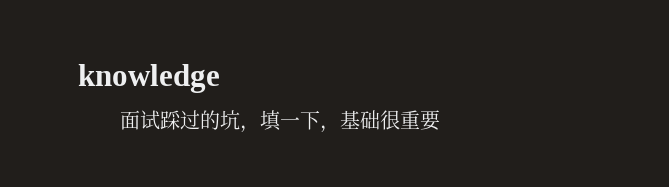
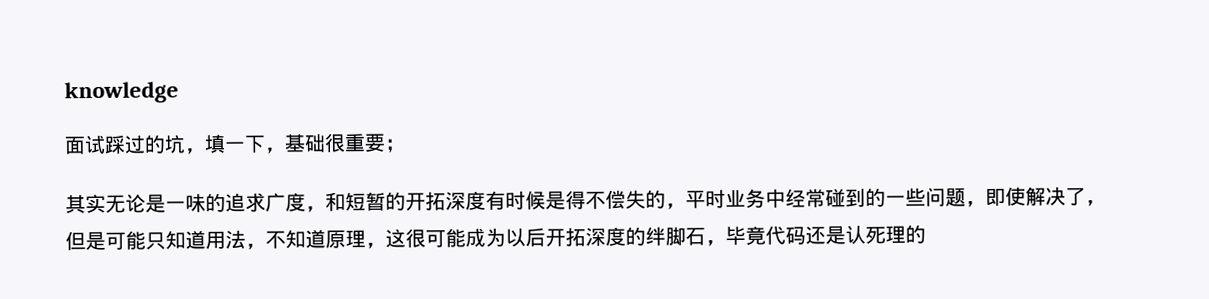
- 面试踩过的坑，填一下，基础很重要
+ 面试踩过的坑，填一下，基础很重要；
+ 其实无论是一味的追求广度，和短暂的开拓深度有时候是得不偿失的，平时业务中经常碰到的一些问题，即使解决了，但是可能只知道用法，不知道原理，这很可能成为以后开拓深度的绊脚石，毕竟代码还是认死理的

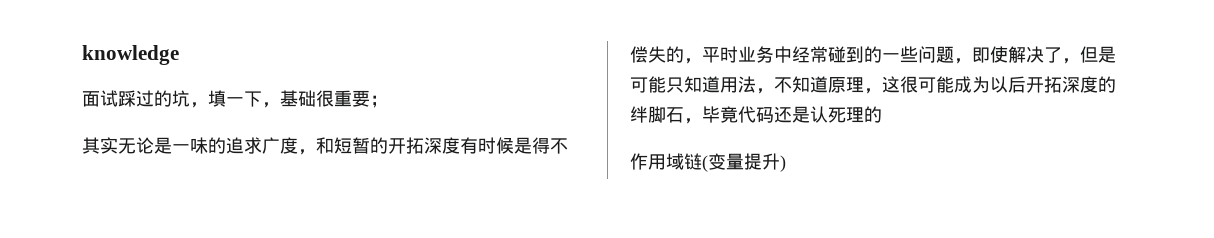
+ 作用域链(变量提升)

